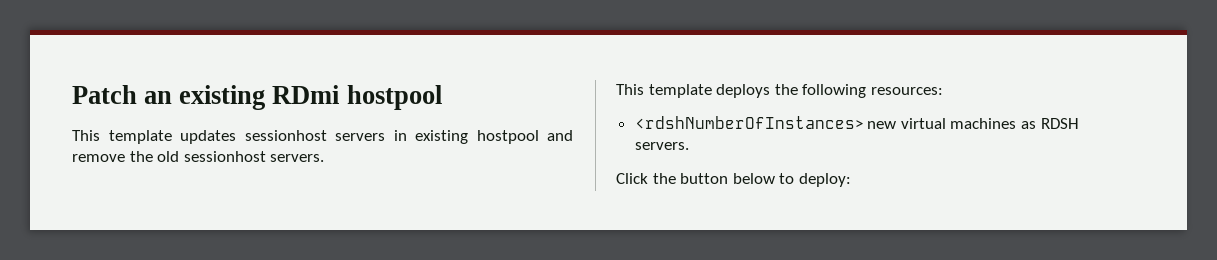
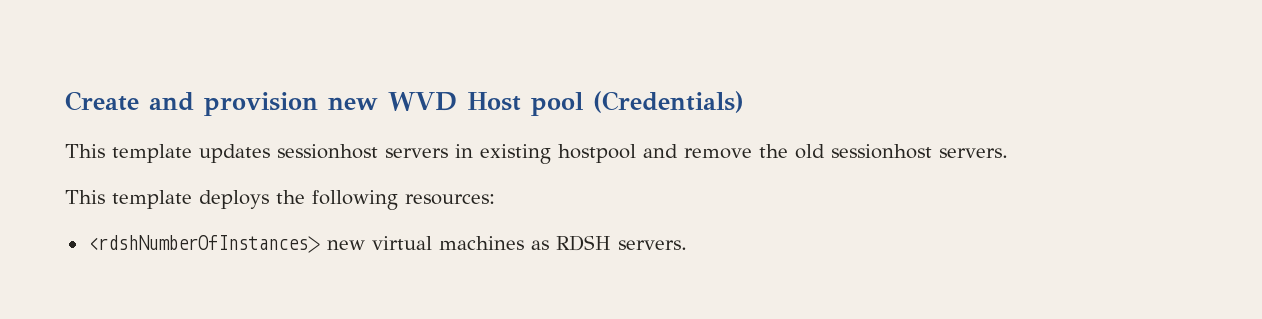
- Patch an existing RDmi hostpool
+ Create and provision new WVD Host pool (Credentials)
- Click the button below to deploy:

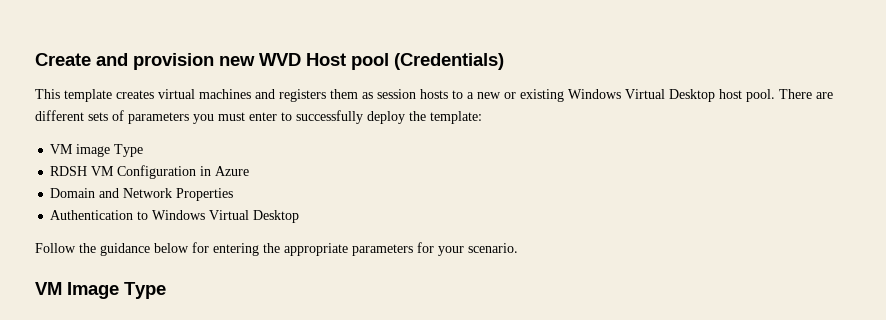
- This template updates sessionhost servers in existing hostpool and remove the old sessionhost servers.
- This template deploys the following resources:
- <rdshNumberOfInstances> new virtual machines as RDSH servers.
+ This template creates virtual machines and registers them as session hosts to a new or existing Windows Virtual Desktop host pool. There are different sets of parameters you must enter to successfully deploy the template:
+ VM image Type
+ RDSH VM Configuration in Azure
+ Domain and Network Properties
+ Authentication to Windows Virtual Desktop
+ Follow the guidance below for entering the appropriate parameters for your scenario.
+ VM Image Type

